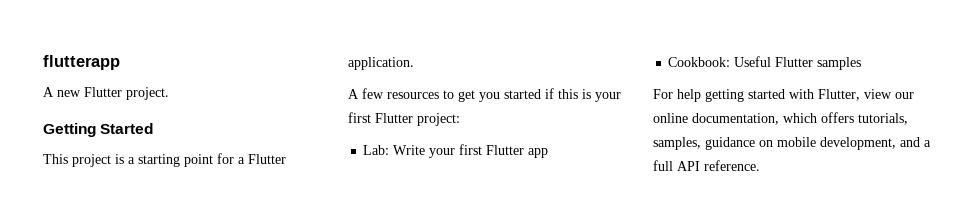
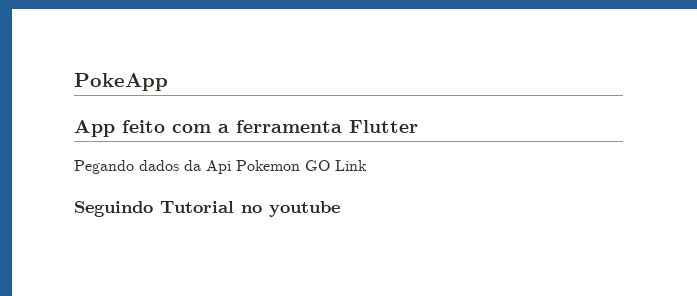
- flutterapp
- A new Flutter project.
- Getting Started
- This project is a starting point for a Flutter application.
- A few resources to get you started if this is your first Flutter project:
- Lab: Write your first Flutter app
- Cookbook: Useful Flutter samples
- For help getting started with Flutter, view our online documentation, which offers tutorials, samples, guidance on mobile development, and a full API reference.
+ PokeApp
+ App feito com a ferramenta Flutter
+ Pegando dados da Api Pokemon GO Link
+ Seguindo Tutorial no youtube

